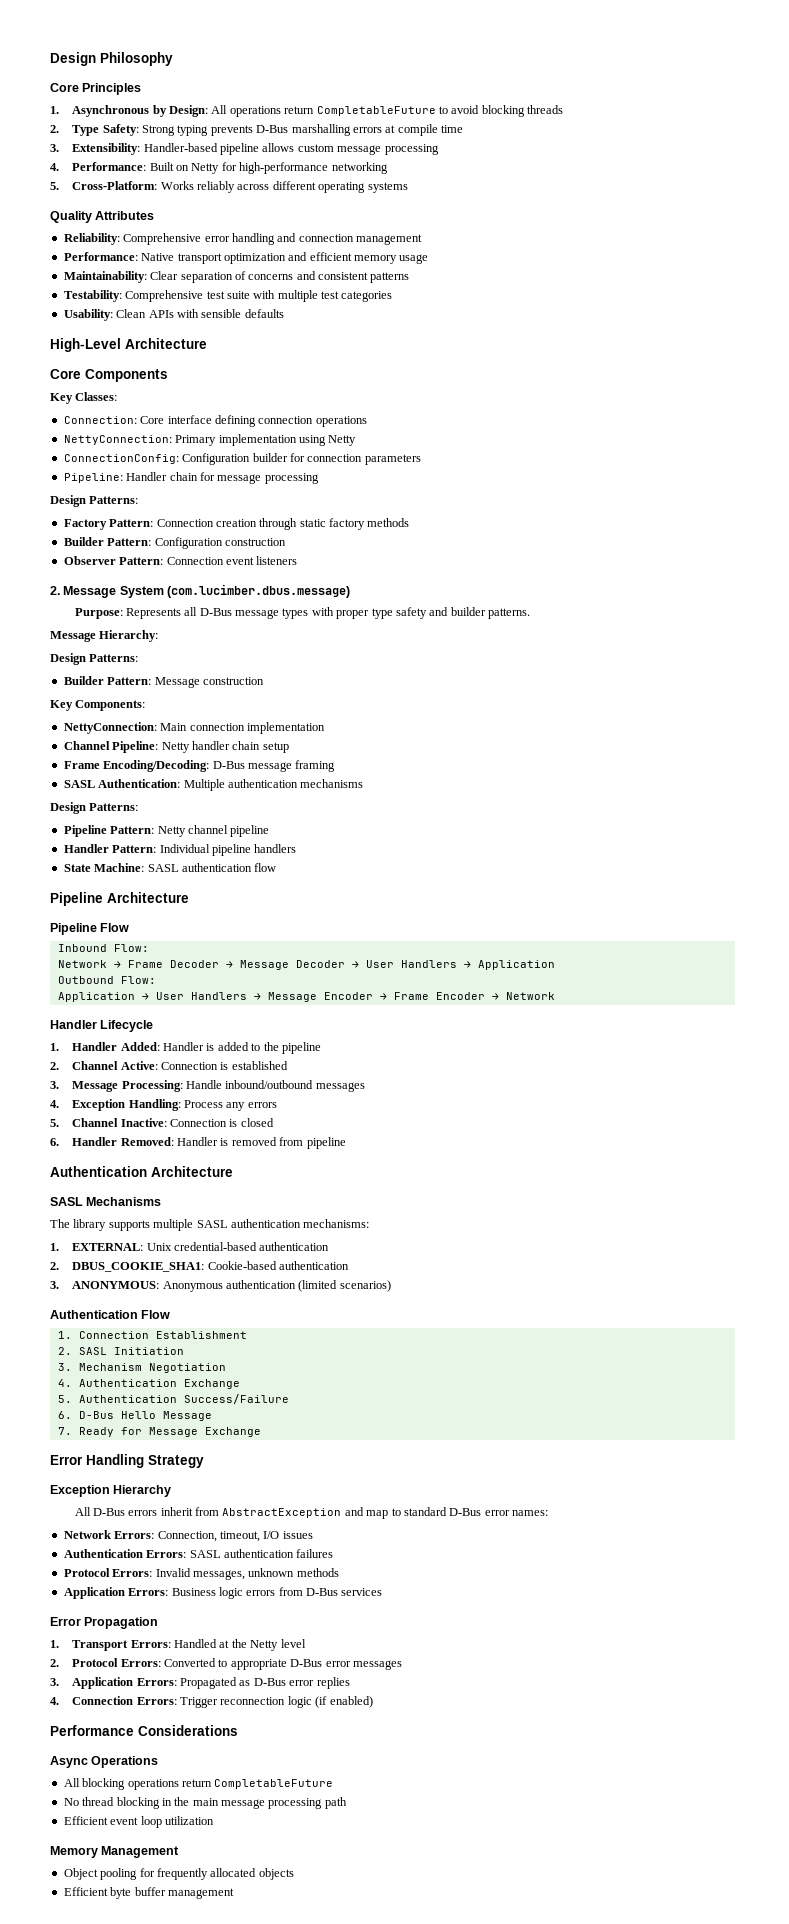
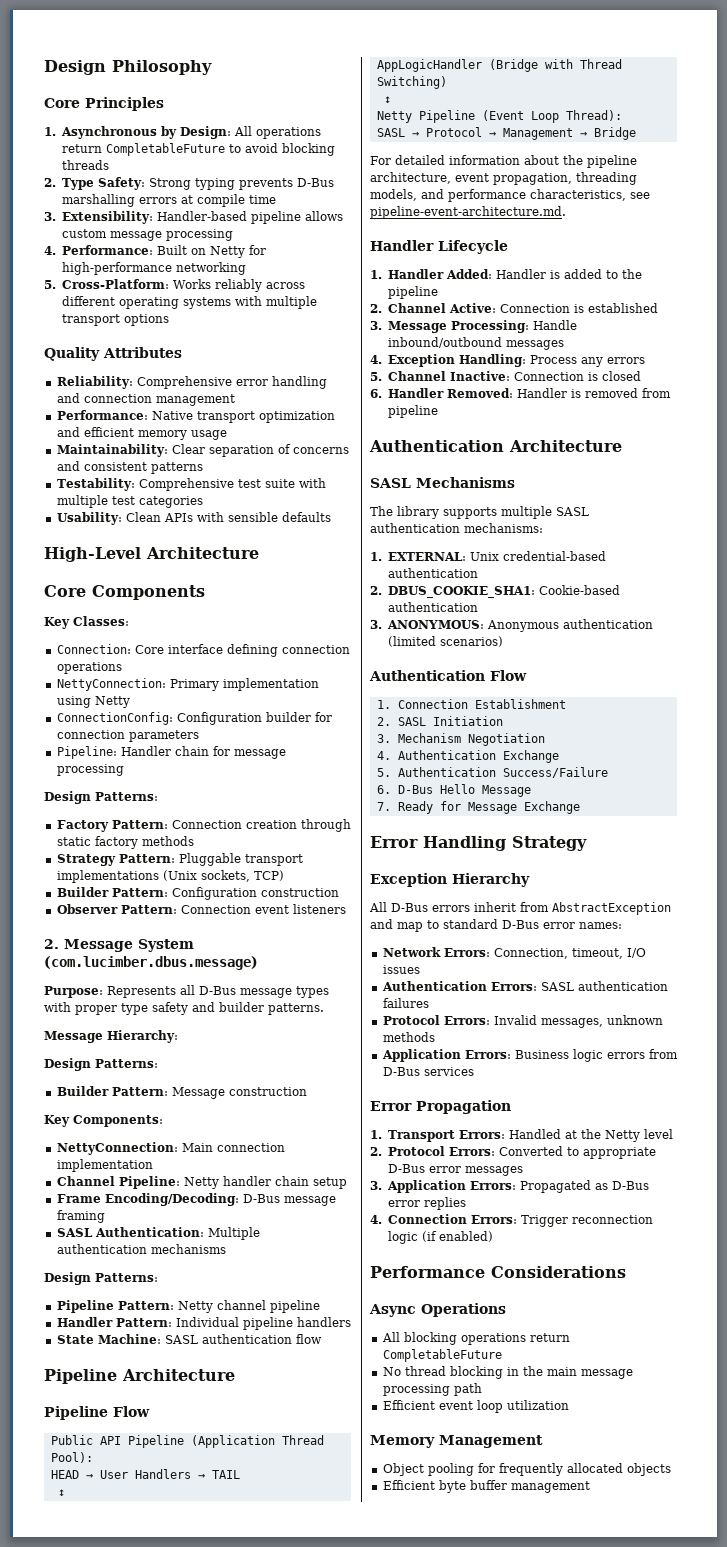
- 5. Cross-Platform: Works reliably across different operating systems
+ 5. Cross-Platform: Works reliably across different operating systems with multiple transport options
+ Strategy Pattern: Pluggable transport implementations (Unix sockets, TCP)
- Inbound Flow:
- Network → Frame Decoder → Message Decoder → User Handlers → Application
- Outbound Flow:
- Application → User Handlers → Message Encoder → Frame Encoder → Network
+ Public API Pipeline (Application Thread Pool):
+ HEAD → User Handlers → TAIL
+ ↕
+ AppLogicHandler (Bridge with Thread Switching)
+ ↕
+ Netty Pipeline (Event Loop Thread):
+ SASL → Protocol → Management → Bridge
+ For detailed information about the pipeline architecture, event propagation, threading models, and performance characteristics, see pipeline-event-architecture.md.

